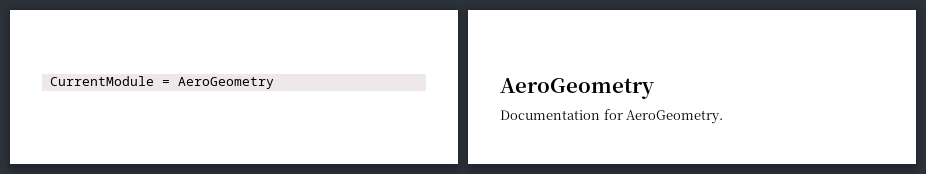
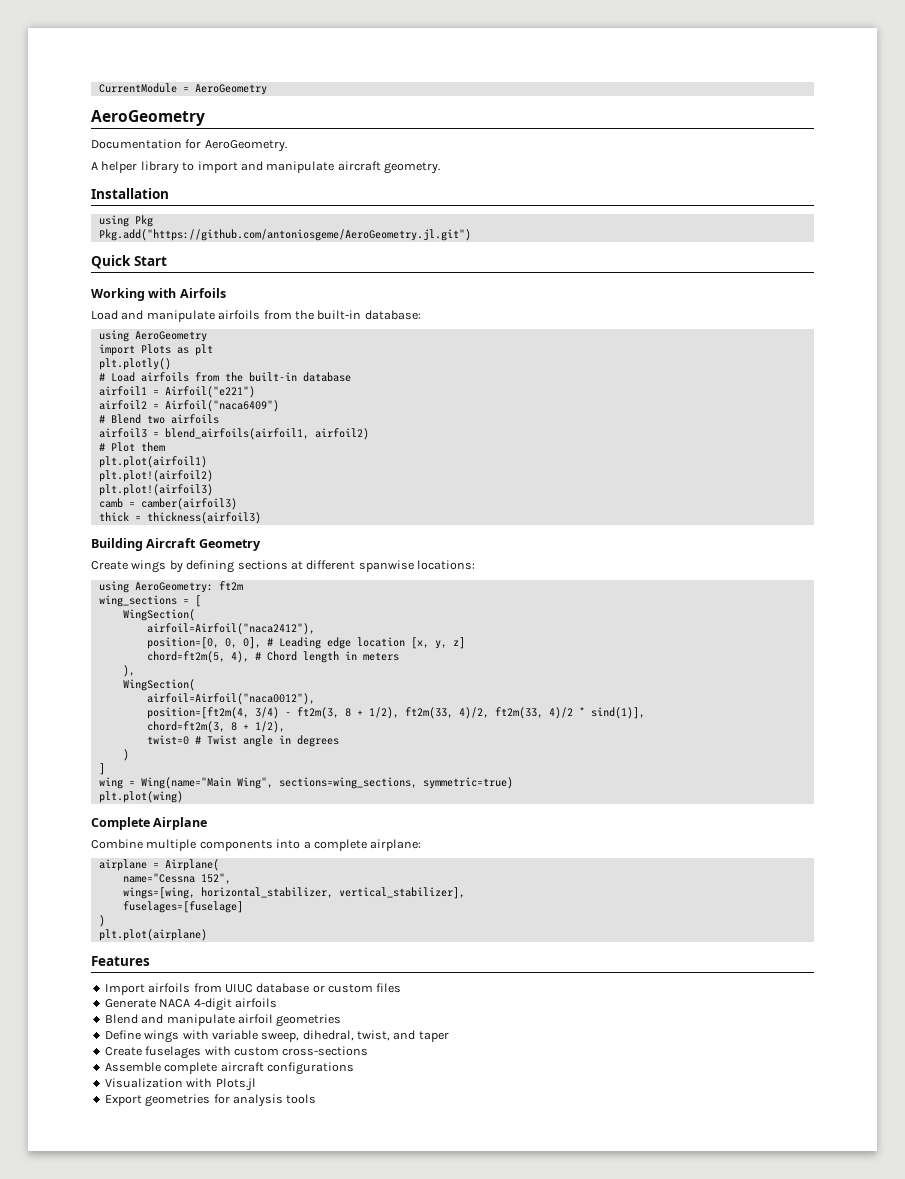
+ A helper library to import and manipulate aircraft geometry.
+ Installation
+ using Pkg
+ Pkg.add("https://github.com/antoniosgeme/AeroGeometry.jl.git")
+ Quick Start
+ Working with Airfoils
+ Load and manipulate airfoils from the built-in database:
+ using AeroGeometry
+ import Plots as plt
+ plt.plotly()
+ # Load airfoils from the built-in database
+ airfoil1 = Airfoil("e221")
+ airfoil2 = Airfoil("naca6409")
+ # Blend two airfoils
+ airfoil3 = blend_airfoils(airfoil1, airfoil2)
+ # Plot them
+ plt.plot(airfoil1)
+ plt.plot!(airfoil2)
+ plt.plot!(airfoil3)
+ camb = camber(airfoil3)
+ thick = thickness(airfoil3)
+ Building Aircraft Geometry
+ Create wings by defining sections at different spanwise locations:
+ using AeroGeometry: ft2m
+ wing_sections = [
+ WingSection(
+ airfoil=Airfoil("naca2412"),
+ position=[0, 0, 0], # Leading edge location [x, y, z]
+ chord=ft2m(5, 4), # Chord length in meters
+ ),
+ WingSection(
+ airfoil=Airfoil("naca0012"),
+ position=[ft2m(4, 3/4) - ft2m(3, 8 + 1/2), ft2m(33, 4)/2, ft2m(33, 4)/2 * sind(1)],
+ chord=ft2m(3, 8 + 1/2),
+ twist=0 # Twist angle in degrees
+ )
+ ]
+ wing = Wing(name="Main Wing", sections=wing_sections, symmetric=true)
+ plt.plot(wing)
+ Complete Airplane
+ Combine multiple components into a complete airplane:
+ airplane = Airplane(
+ name="Cessna 152",
+ wings=[wing, horizontal_stabilizer, vertical_stabilizer],
+ fuselages=[fuselage]
+ )
+ plt.plot(airplane)
+ Features
+ Import airfoils from UIUC database or custom files
+ Generate NACA 4-digit airfoils
+ Blend and manipulate airfoil geometries
+ Define wings with variable sweep, dihedral, twist, and taper
+ Create fuselages with custom cross-sections
+ Assemble complete aircraft configurations
+ Visualization with Plots.jl
+ Export geometries for analysis tools

